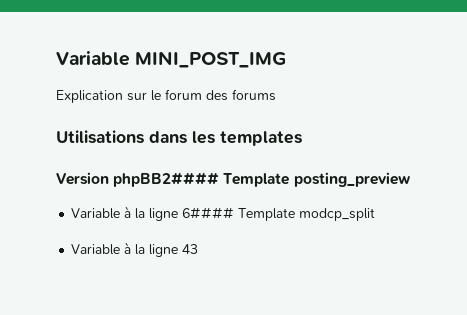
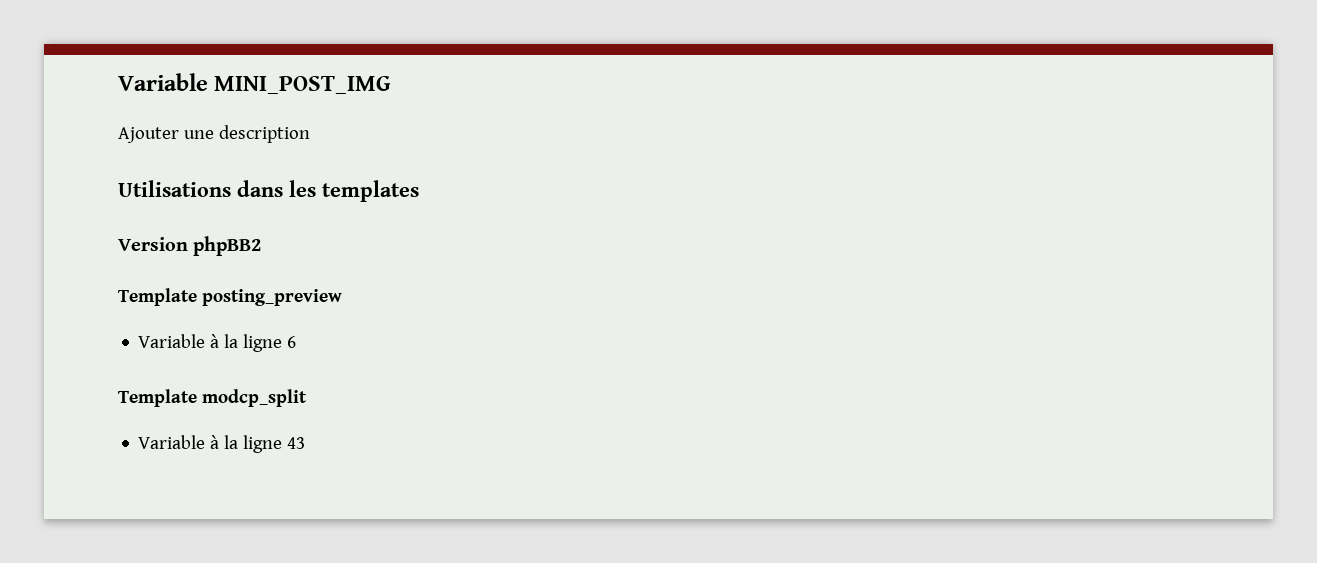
- Explication sur le forum des forums
+ Ajouter une description
- Version phpBB2#### Template posting_preview
+ Version phpBB2
+ Template posting_preview
- Variable à la ligne 6#### Template modcp_split
+ Variable à la ligne 6
+ Template modcp_split

